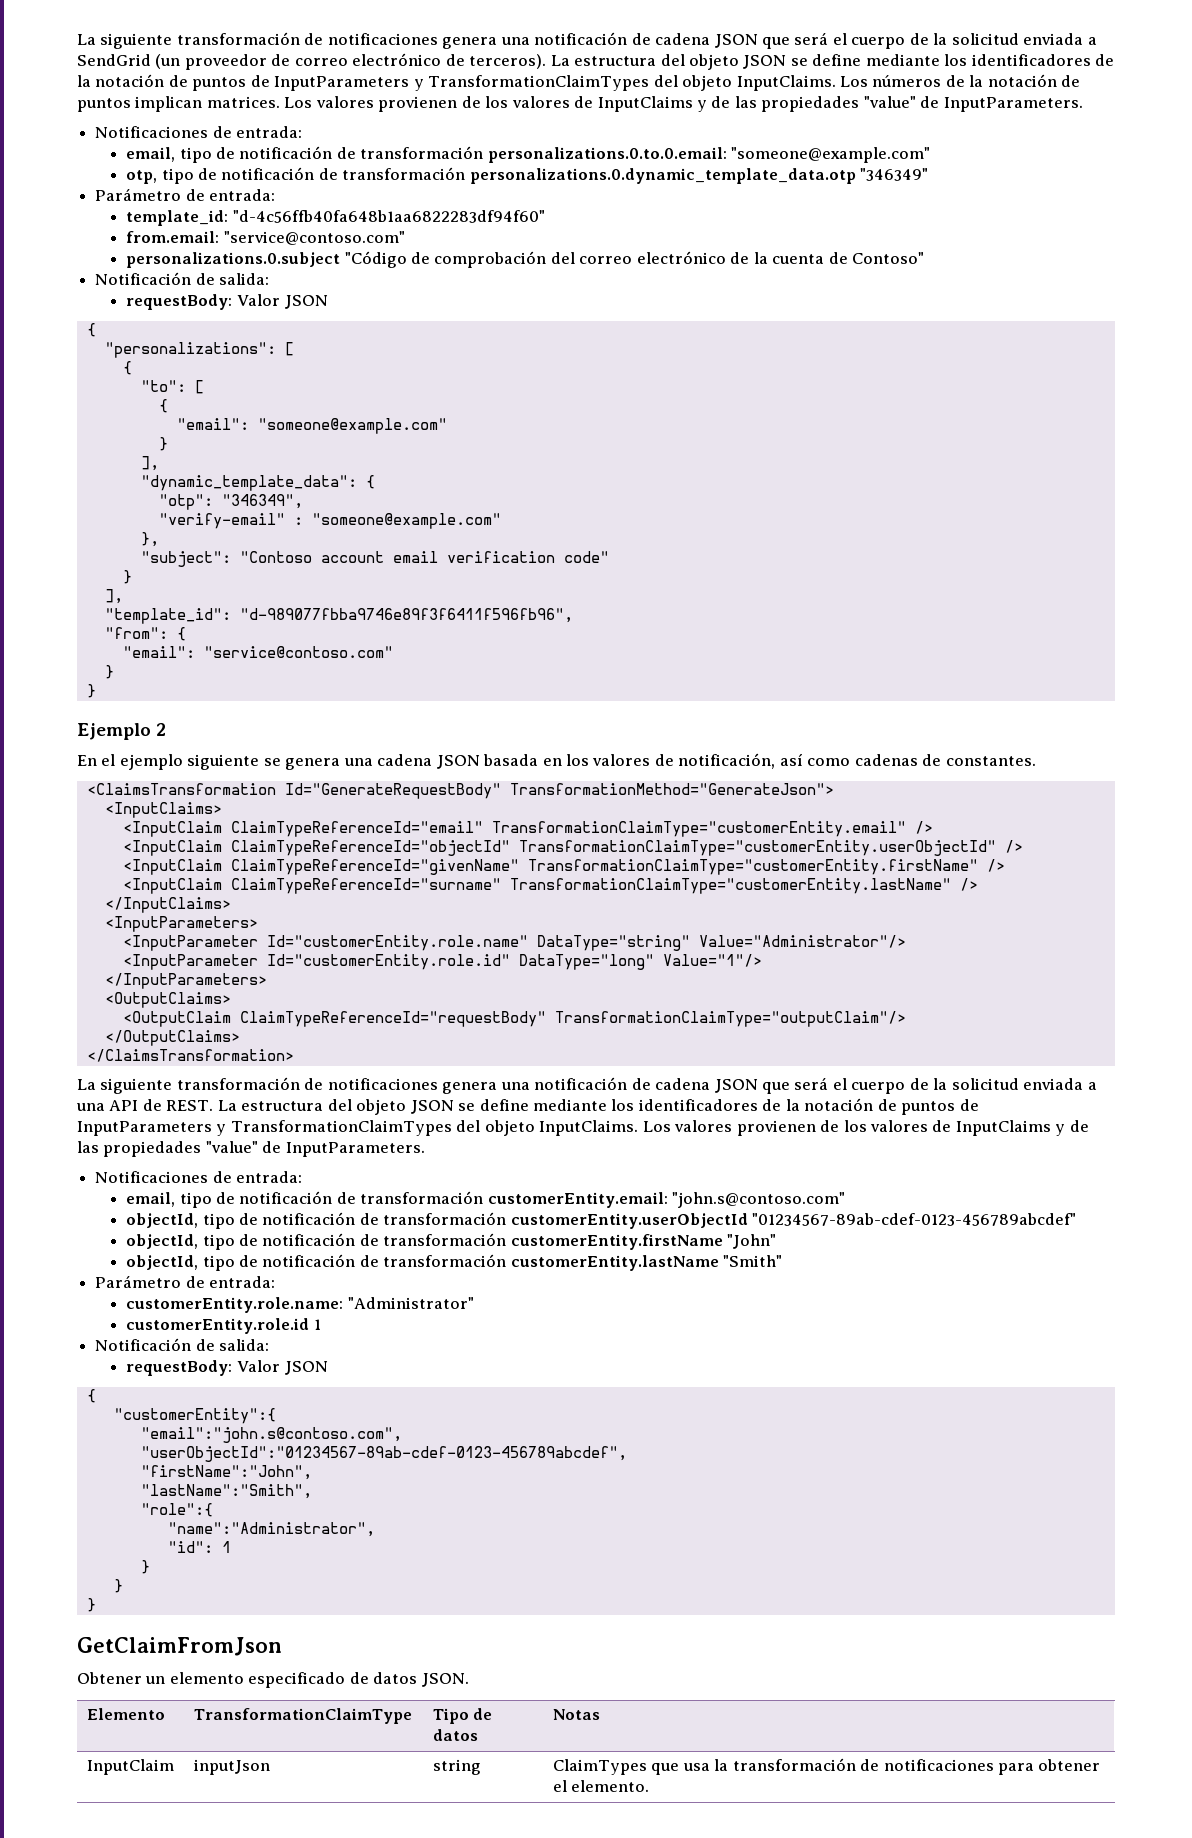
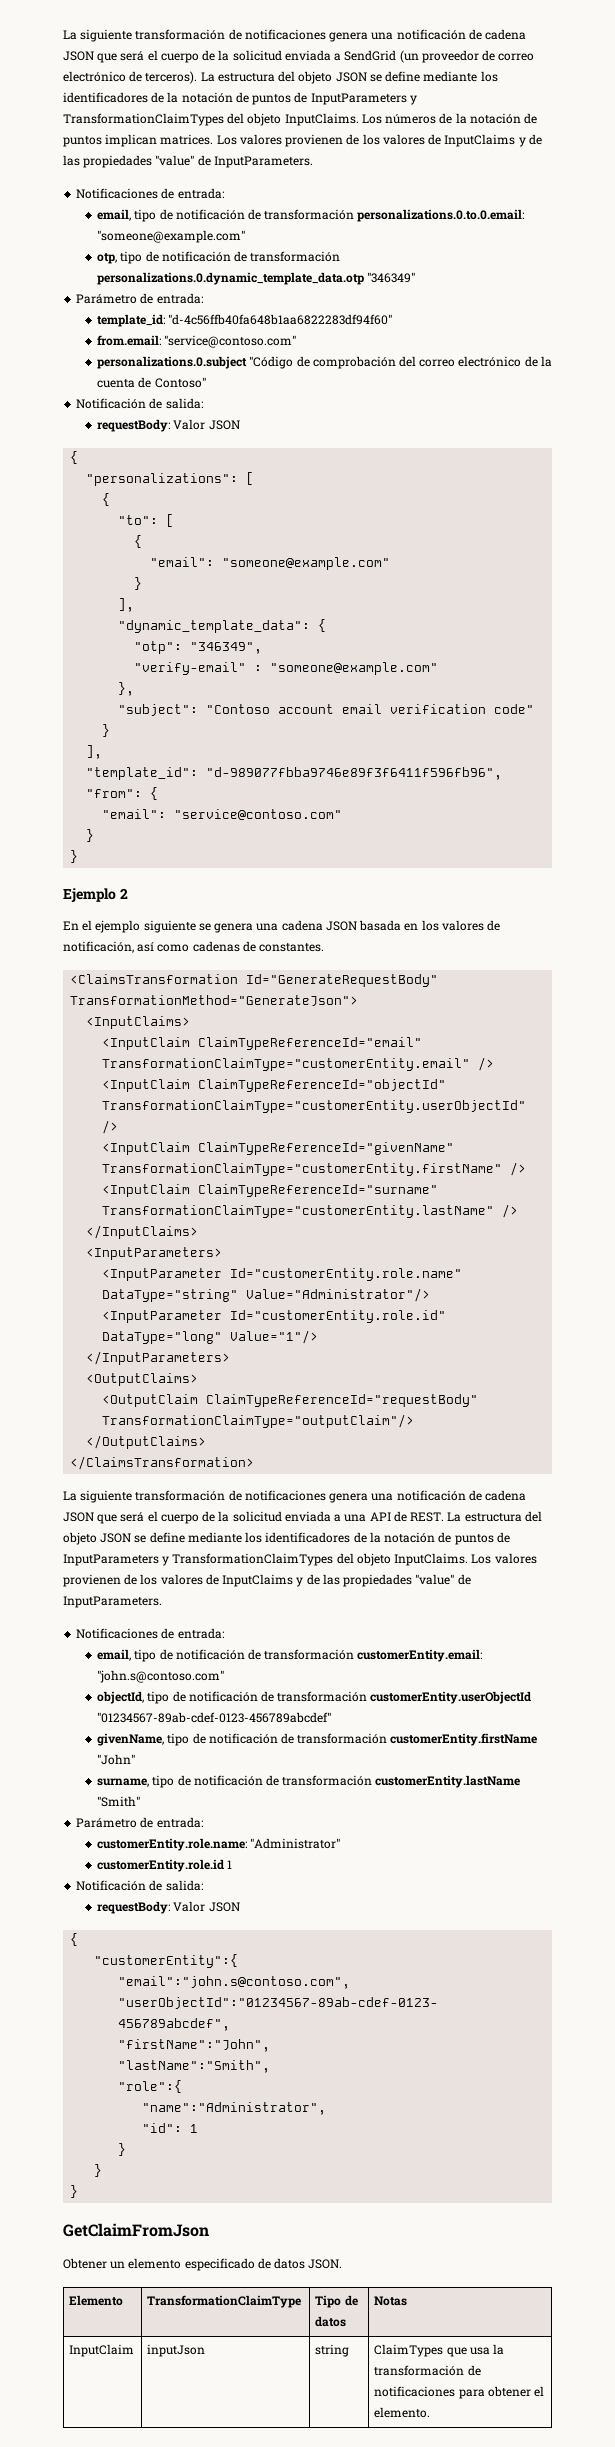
- objectId, tipo de notificación de transformación customerEntity.firstName "John"
+ givenName, tipo de notificación de transformación customerEntity.firstName "John"
- objectId, tipo de notificación de transformación customerEntity.lastName "Smith"
+ surname, tipo de notificación de transformación customerEntity.lastName "Smith"

